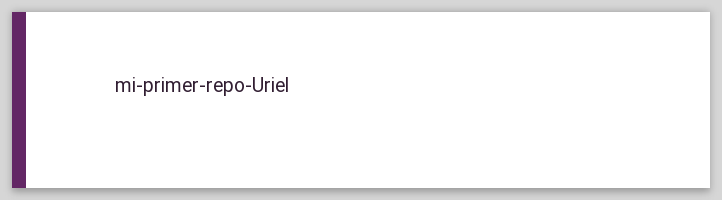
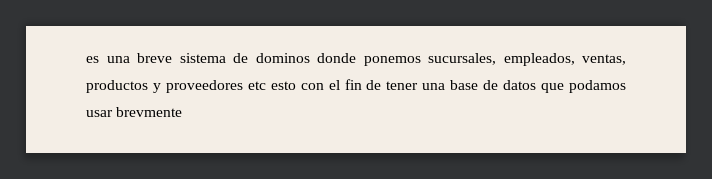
- mi-primer-repo-Uriel
+ es una breve sistema de dominos donde ponemos sucursales, empleados, ventas, productos y proveedores etc esto con el fin de tener una base de datos que podamos usar brevmente

